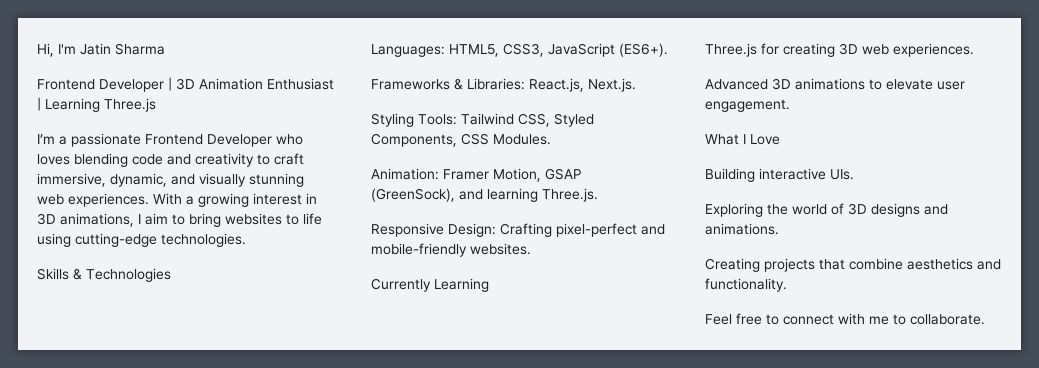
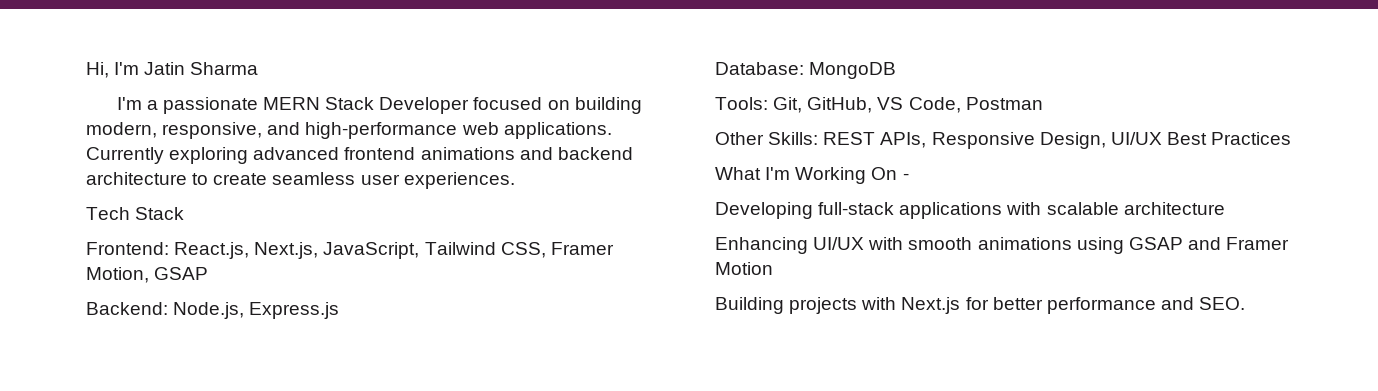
- Frontend Developer | 3D Animation Enthusiast | Learning Three.js
- I’m a passionate Frontend Developer who loves blending code and creativity to craft immersive, dynamic, and visually stunning web experiences. With a growing interest in 3D animations, I aim to bring websites to life using cutting-edge technologies.
- Skills & Technologies
- Languages: HTML5, CSS3, JavaScript (ES6+).
- Frameworks & Libraries: React.js, Next.js.
- Styling Tools: Tailwind CSS, Styled Components, CSS Modules.
- Animation: Framer Motion, GSAP (GreenSock), and learning Three.js.
- Responsive Design: Crafting pixel-perfect and mobile-friendly websites.
- Currently Learning
- Three.js for creating 3D web experiences.
- Advanced 3D animations to elevate user engagement.
- What I Love
- Building interactive UIs.
- Exploring the world of 3D designs and animations.
- Creating projects that combine aesthetics and functionality.
- Feel free to connect with me to collaborate.
+ I'm a passionate MERN Stack Developer focused on building modern, responsive, and high-performance web applications. Currently exploring advanced frontend animations and backend architecture to create seamless user experiences.
+ Tech Stack
+ Frontend: React.js, Next.js, JavaScript, Tailwind CSS, Framer Motion, GSAP
+ Backend: Node.js, Express.js
+ Database: MongoDB
+ Tools: Git, GitHub, VS Code, Postman
+ Other Skills: REST APIs, Responsive Design, UI/UX Best Practices
+ What I'm Working On -
+ Developing full-stack applications with scalable architecture
+ Enhancing UI/UX with smooth animations using GSAP and Framer Motion
+ Building projects with Next.js for better performance and SEO.

